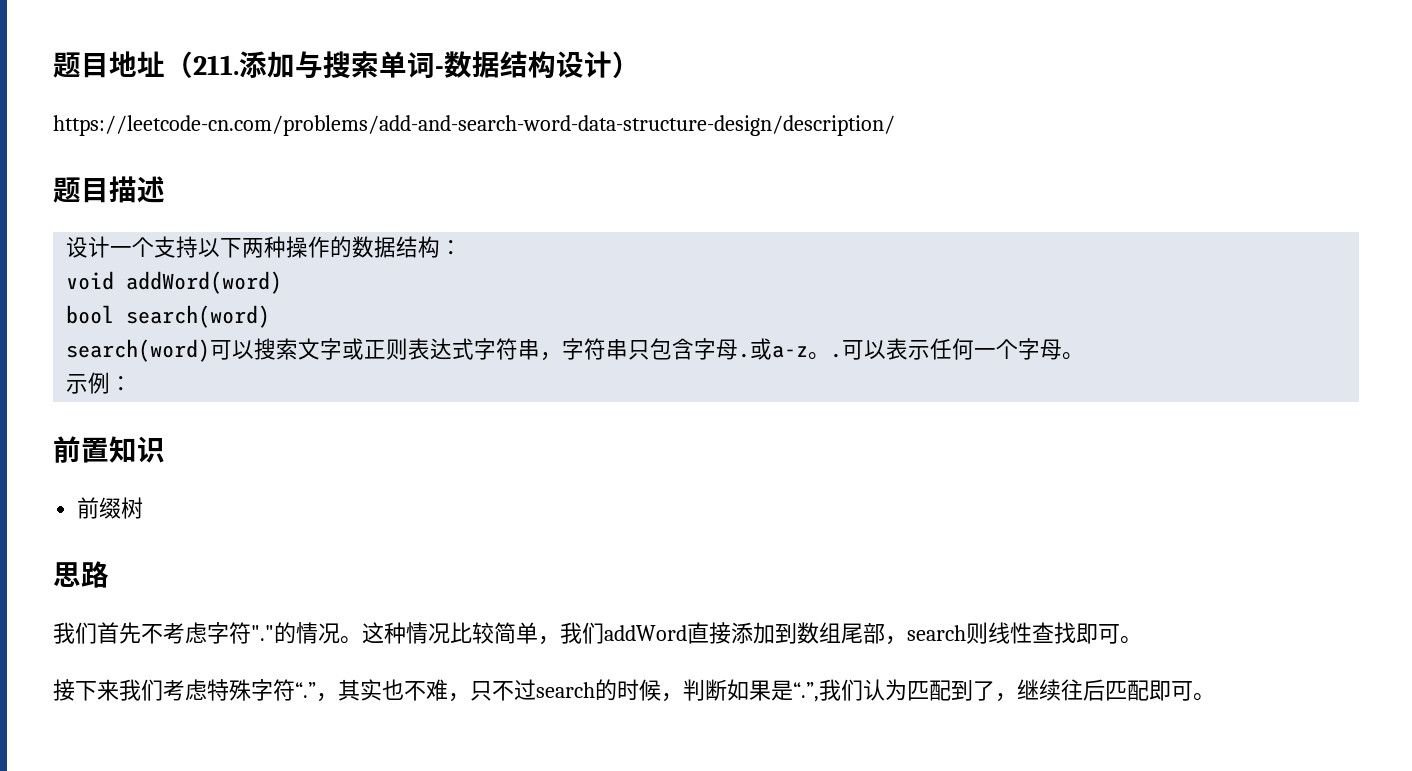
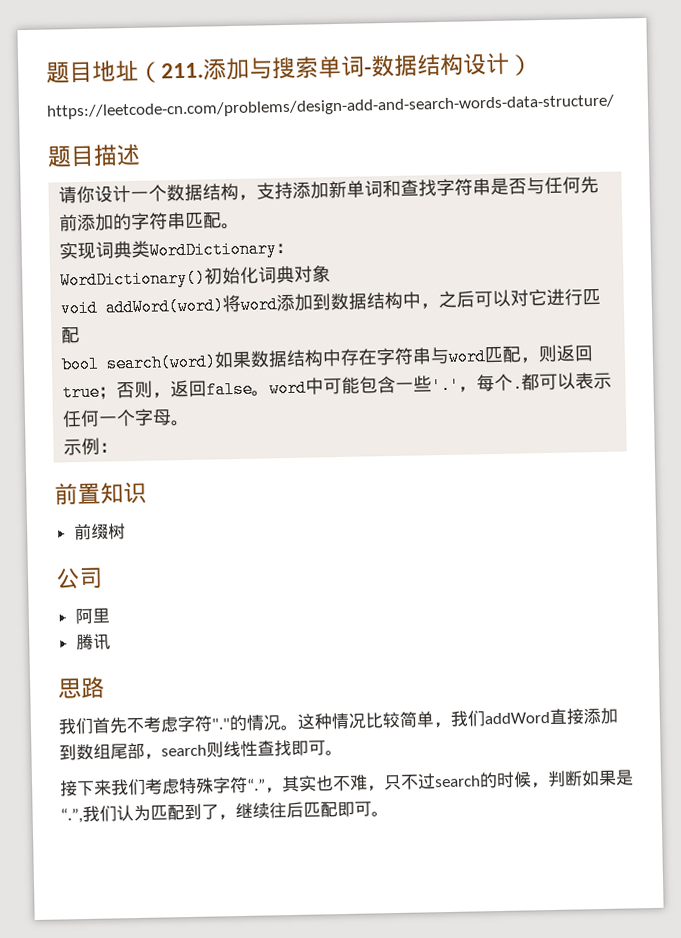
- https://leetcode-cn.com/problems/add-and-search-word-data-structure-design/description/
+ https://leetcode-cn.com/problems/design-add-and-search-words-data-structure/
- 设计一个支持以下两种操作的数据结构：
- void addWord(word)
- bool search(word)
- search(word)可以搜索文字或正则表达式字符串，字符串只包含字母.或a-z。.可以表示任何一个字母。
+ 请你设计一个数据结构，支持添加新单词和查找字符串是否与任何先前添加的字符串匹配。
+ 实现词典类WordDictionary：
+ WordDictionary()初始化词典对象
+ void addWord(word)将word添加到数据结构中，之后可以对它进行匹配
+ bool search(word)如果数据结构中存在字符串与word匹配，则返回true；否则，返回false。word中可能包含一些'.'，每个.都可以表示任何一个字母。
+ 公司
+ 阿里
+ 腾讯

